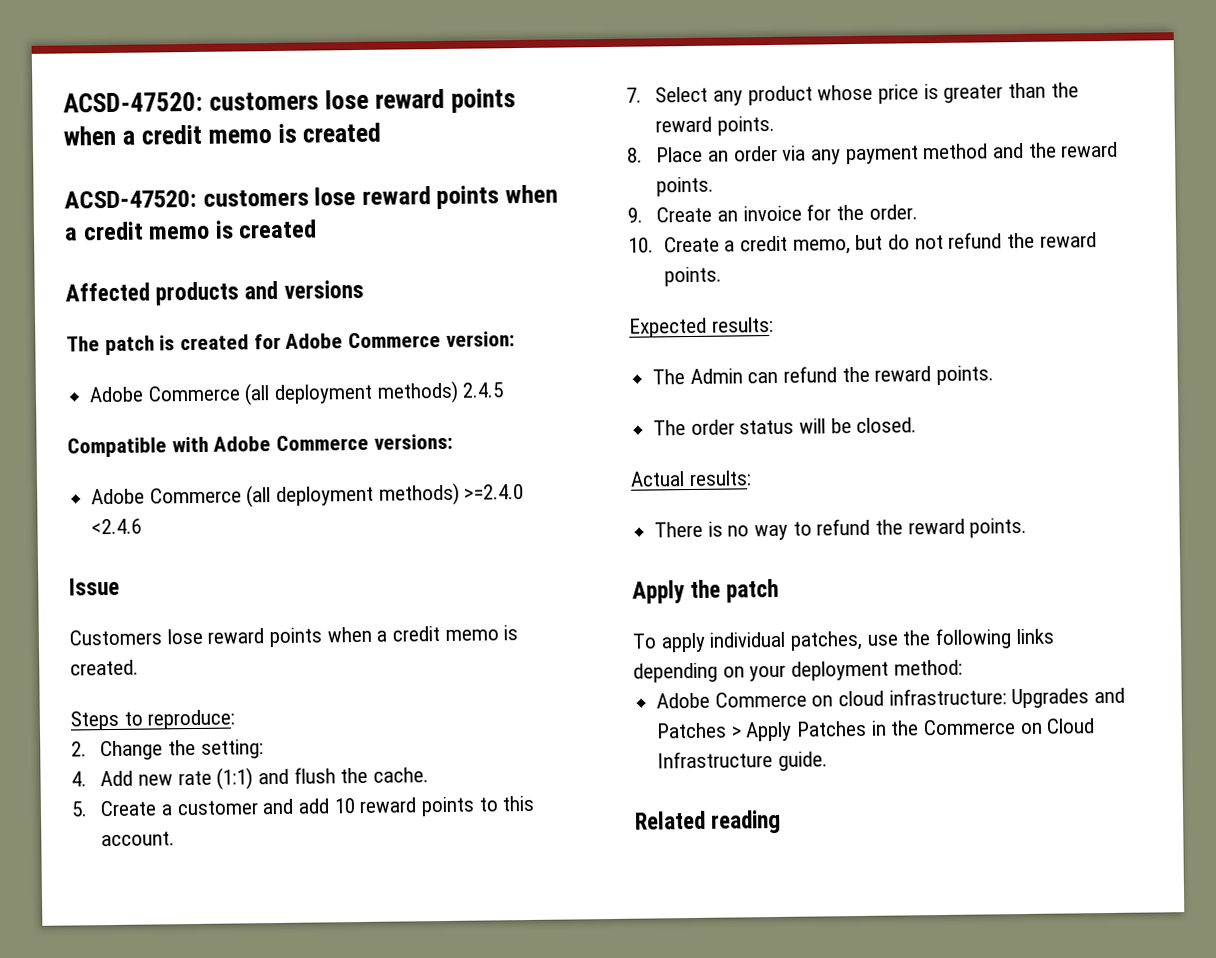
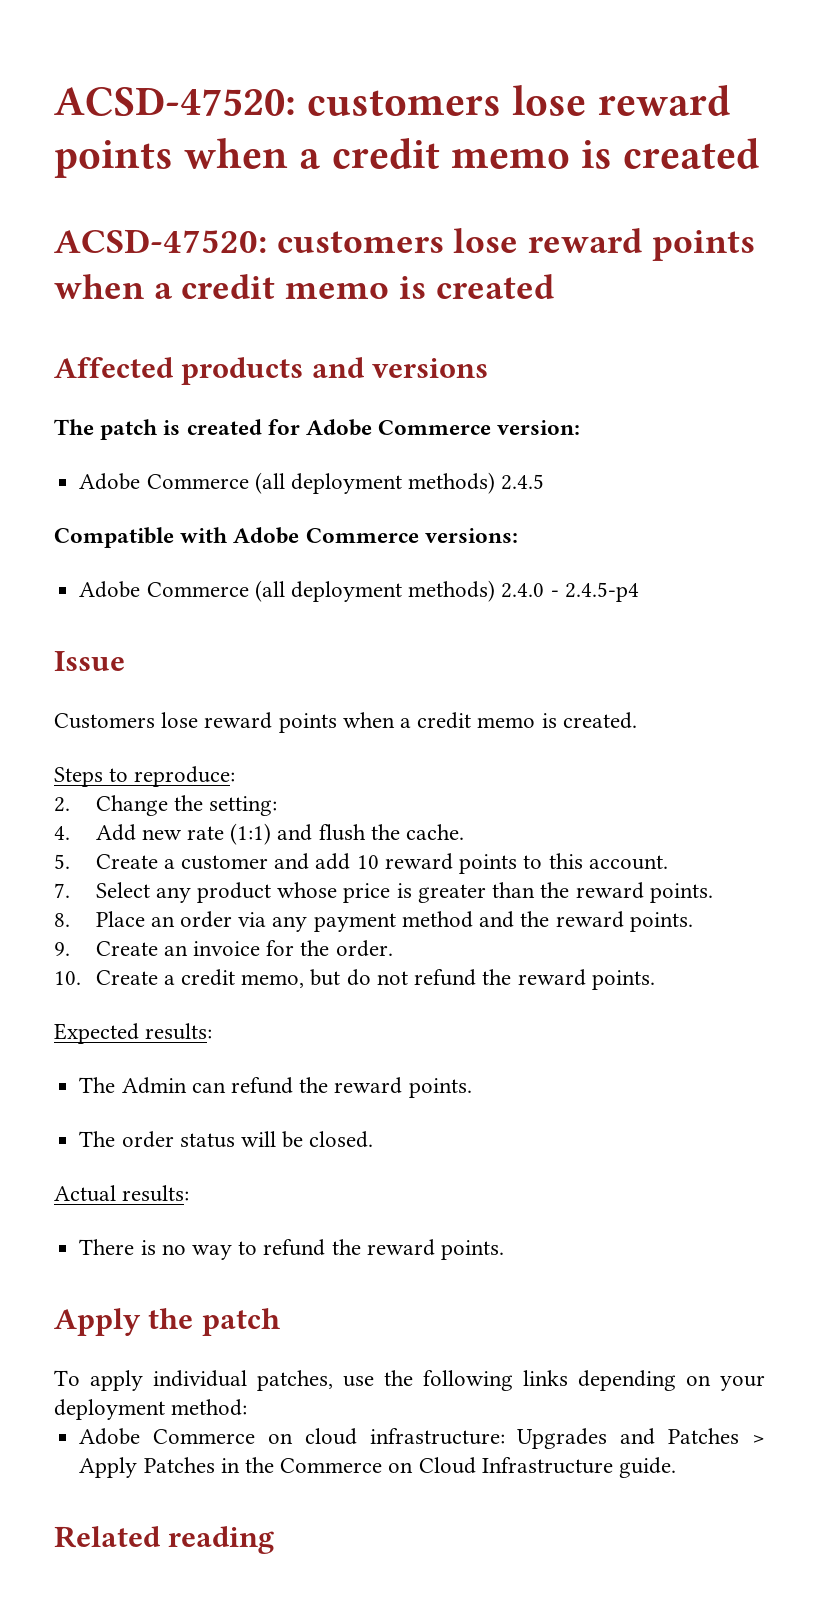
- Adobe Commerce (all deployment methods) >=2.4.0 <2.4.6
+ Adobe Commerce (all deployment methods) 2.4.0 - 2.4.5-p4

